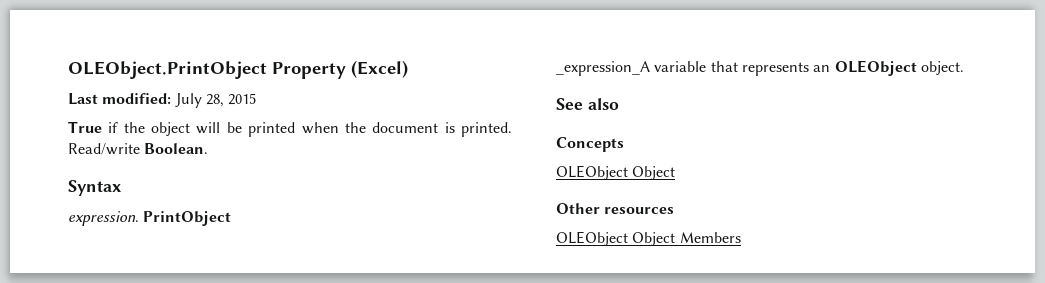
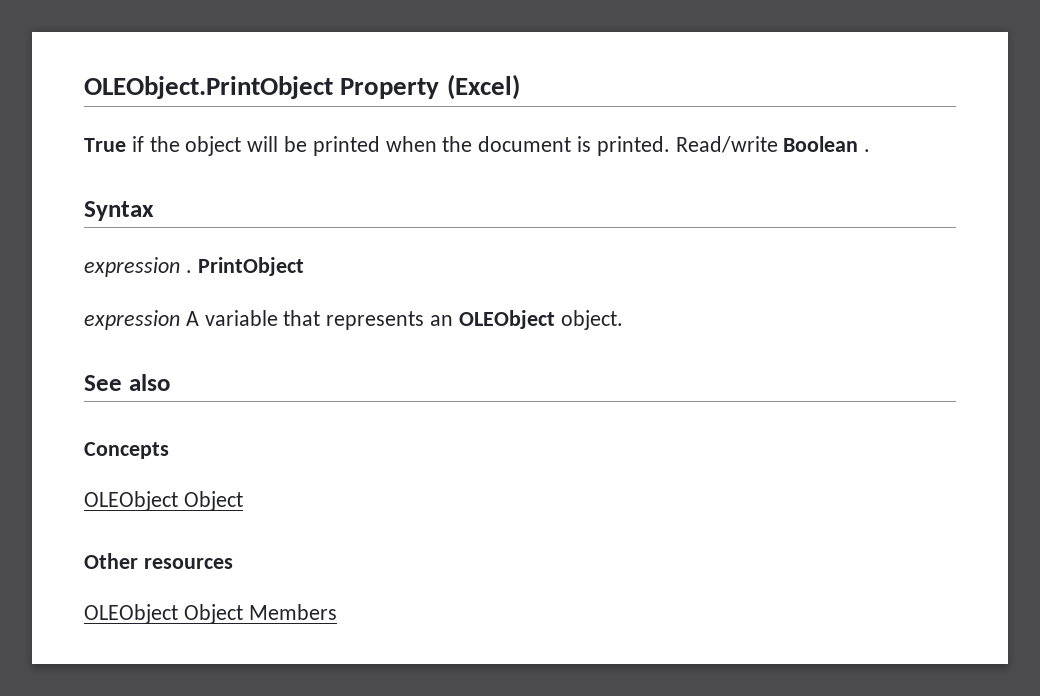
- Last modified: July 28, 2015
- Read/write Boolean.
+ Read/write Boolean .
- expression.
+ expression .
- _expression_A variable that represents an OLEObject object.
+ expression A variable that represents an OLEObject object.

